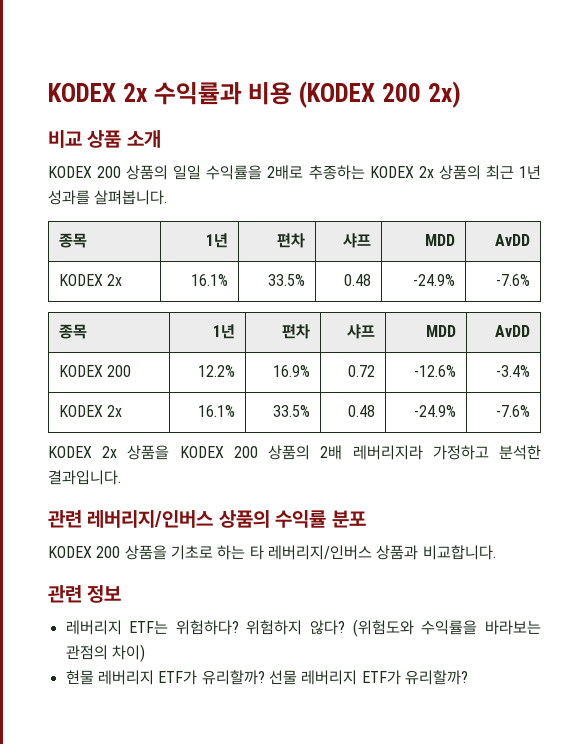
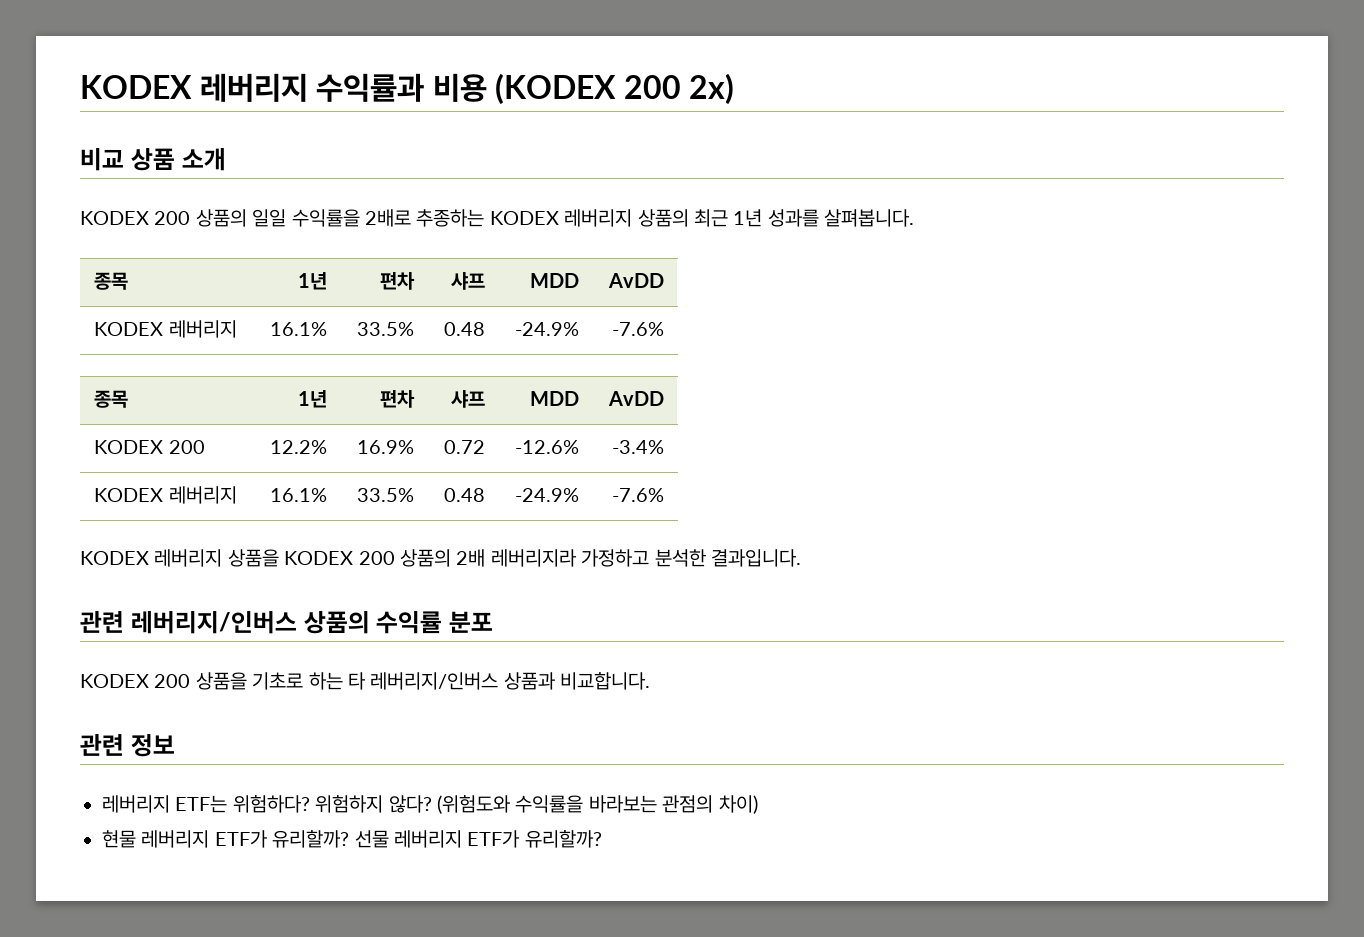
- KODEX 2x 수익률과 비용 (KODEX 200 2x)
+ KODEX 레버리지 수익률과 비용 (KODEX 200 2x)
- KODEX 200 상품의 일일 수익률을 2배로 추종하는 KODEX 2x 상품의 최근 1년 성과를 살펴봅니다.
+ KODEX 200 상품의 일일 수익률을 2배로 추종하는 KODEX 레버리지 상품의 최근 1년 성과를 살펴봅니다.
  종목 | 1년 | 편차 | 샤프 | MDD | AvDD
- KODEX 2x | 16.1% | 33.5% | 0.48 | -24.9% | -7.6%
+ KODEX 레버리지 | 16.1% | 33.5% | 0.48 | -24.9% | -7.6%
  KODEX 200 | 12.2% | 16.9% | 0.72 | -12.6% | -3.4%
- KODEX 2x | 16.1% | 33.5% | 0.48 | -24.9% | -7.6%
+ KODEX 레버리지 | 16.1% | 33.5% | 0.48 | -24.9% | -7.6%
- KODEX 2x 상품을 KODEX 200 상품의 2배 레버리지라 가정하고 분석한 결과입니다.
+ KODEX 레버리지 상품을 KODEX 200 상품의 2배 레버리지라 가정하고 분석한 결과입니다.

